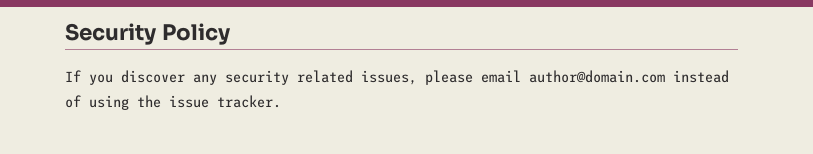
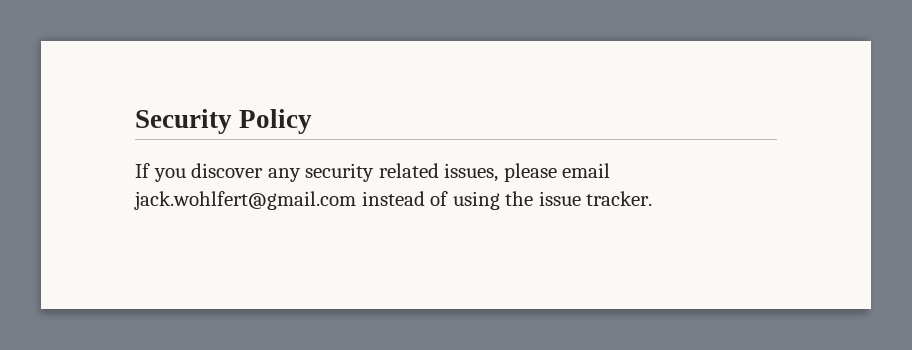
- If you discover any security related issues, please email author@domain.com instead of using the issue tracker.
+ If you discover any security related issues, please email jack.wohlfert@gmail.com instead of using the issue tracker.

